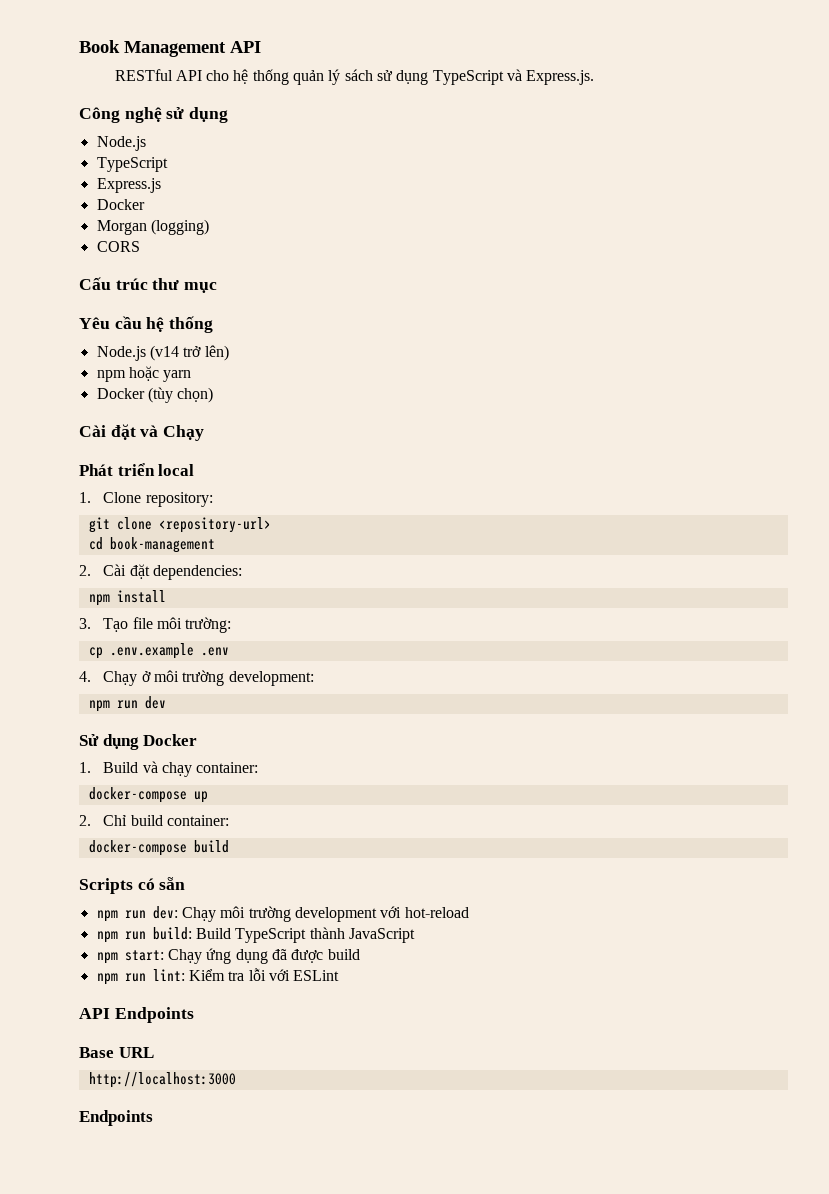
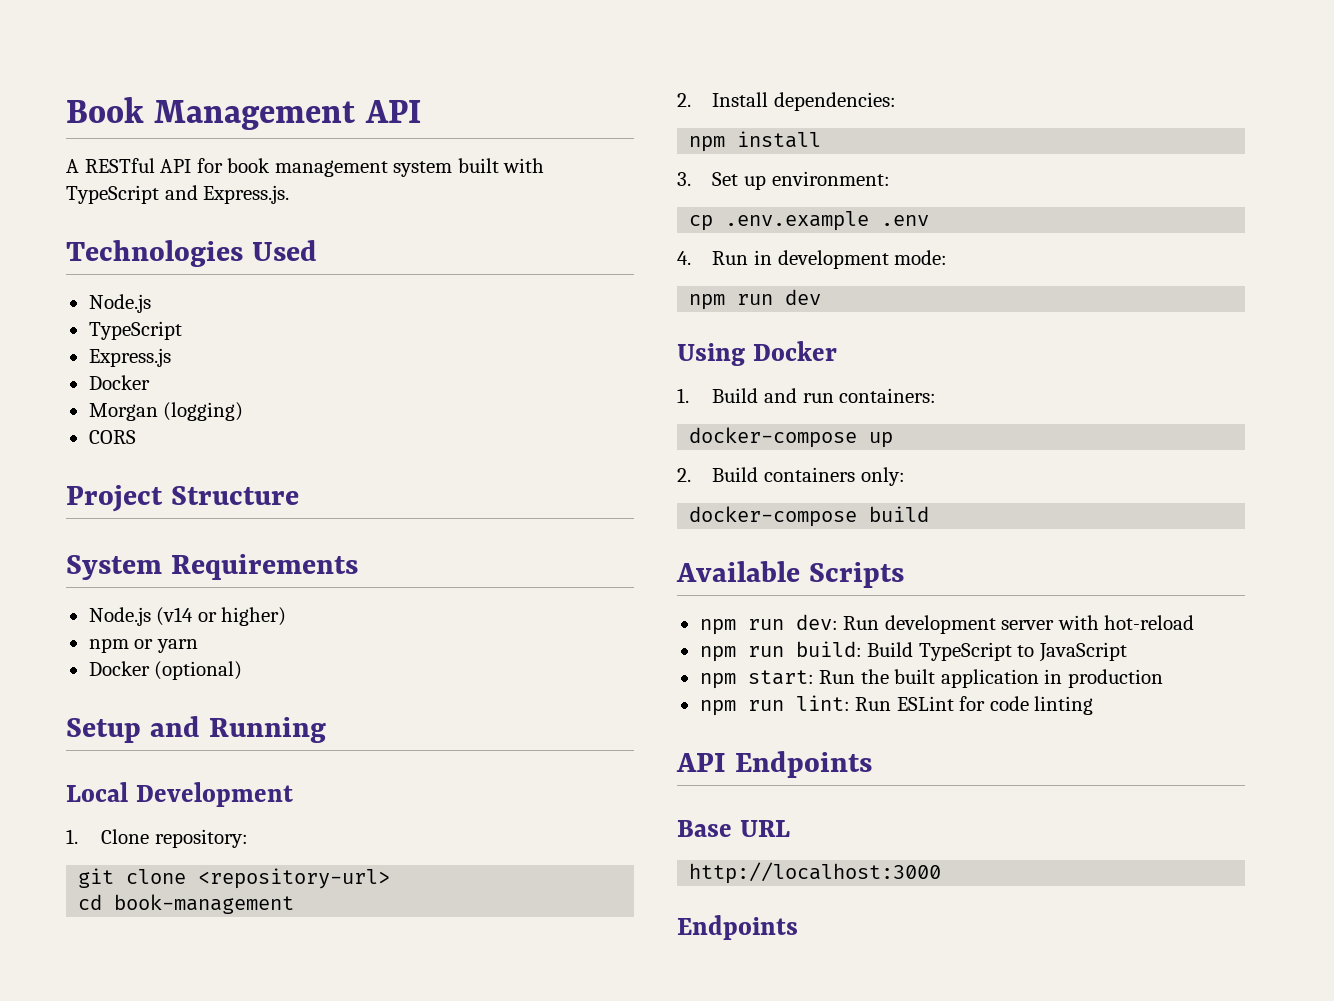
- RESTful API cho hệ thống quản lý sách sử dụng TypeScript và Express.js.
- Công nghệ sử dụng
+ A RESTful API for book management system built with TypeScript and Express.js.
+ Technologies Used
- Cấu trúc thư mục
- Yêu cầu hệ thống
+ Project Structure
+ System Requirements
- Node.js (v14 trở lên)
- npm hoặc yarn
+ Node.js (v14 or higher)
+ npm or yarn
- Docker (tùy chọn)
- Cài đặt và Chạy
- Phát triển local
+ Docker (optional)
+ Setup and Running
+ Local Development
- 2. Cài đặt dependencies:
+ 2. Install dependencies:
- 3. Tạo file môi trường:
+ 3. Set up environment:
- 4. Chạy ở môi trường development:
+ 4. Run in development mode:
- Sử dụng Docker
+ Using Docker
- 1. Build và chạy container:
+ 1. Build and run containers:
- 2. Chỉ build container:
+ 2. Build containers only:
- Scripts có sẵn
+ Available Scripts
- npm run dev: Chạy môi trường development với hot-reload
+ npm run dev: Run development server with hot-reload
- npm run build: Build TypeScript thành JavaScript
+ npm run build: Build TypeScript to JavaScript
- npm start: Chạy ứng dụng đã được build
- npm run lint: Kiểm tra lỗi với ESLint
+ npm start: Run the built application in production
+ npm run lint: Run ESLint for code linting

